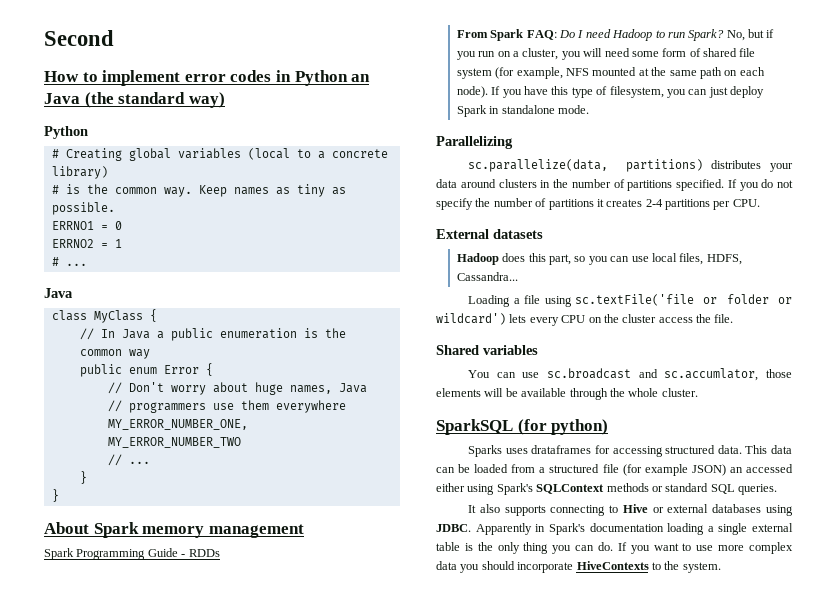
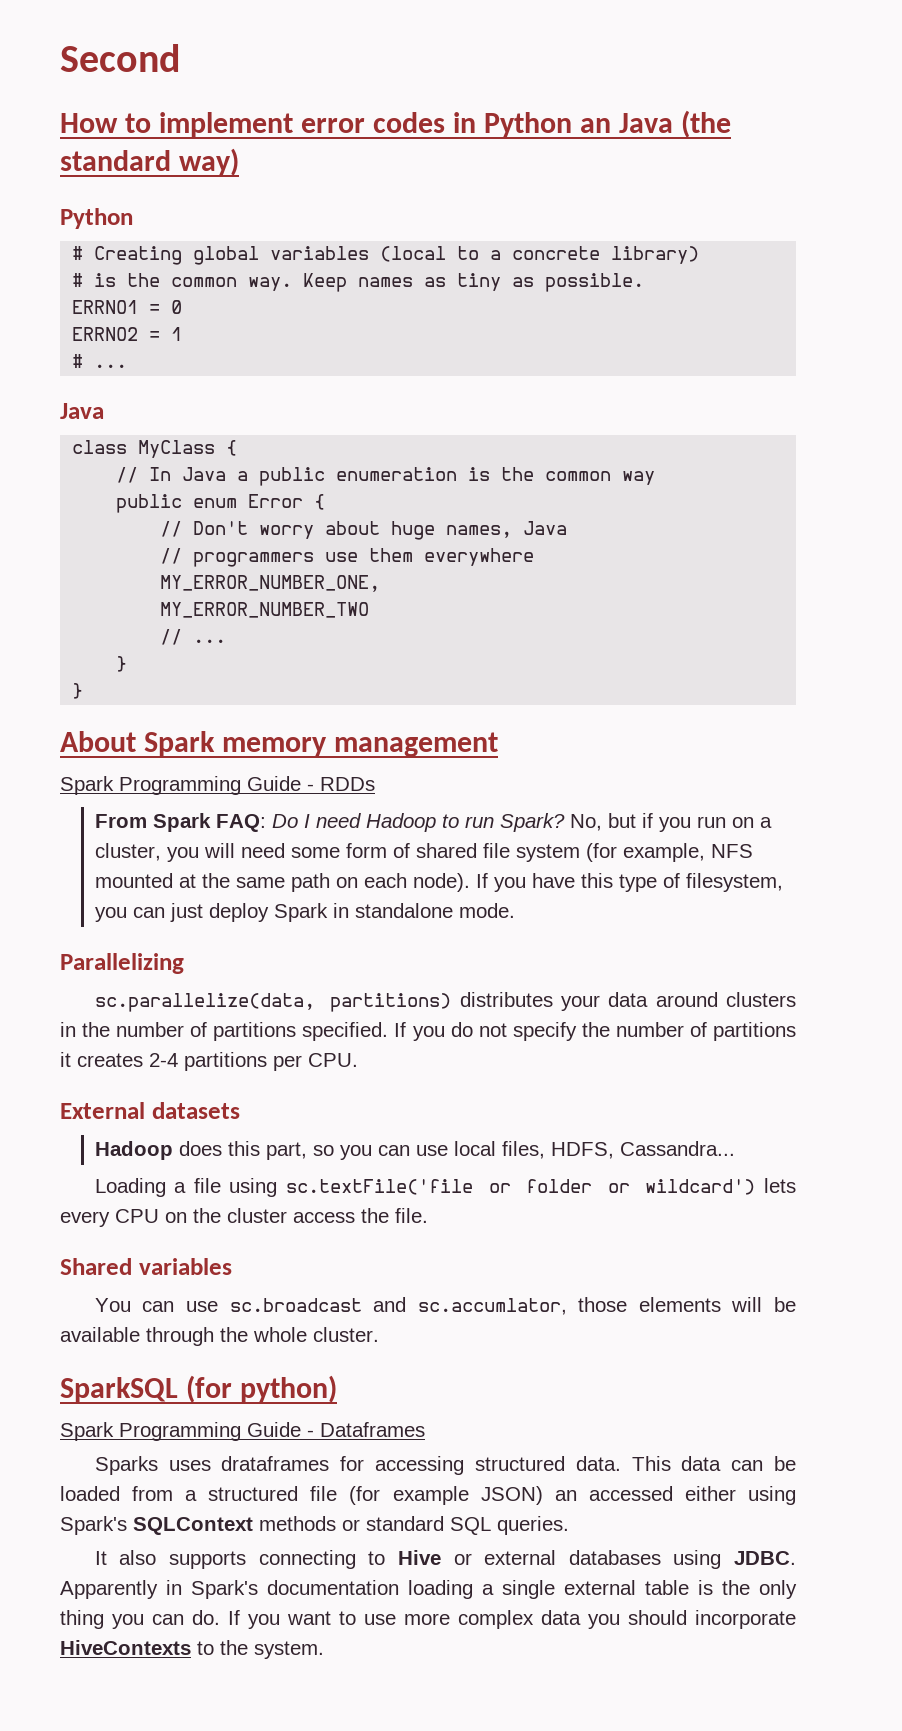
+ Spark Programming Guide - Dataframes

